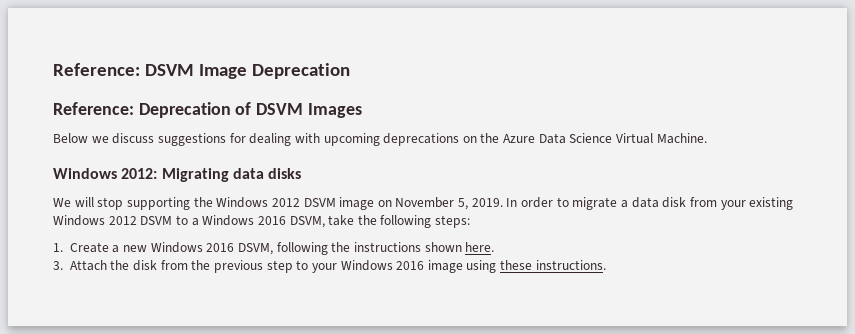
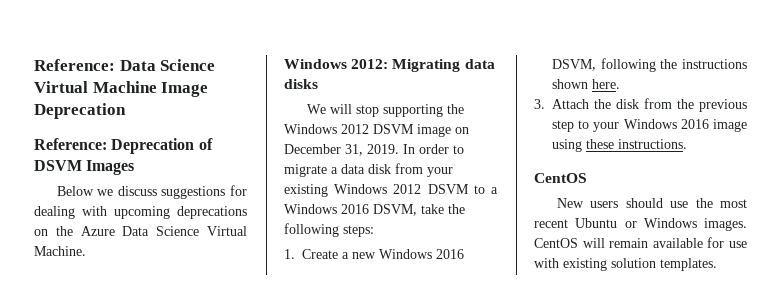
- Reference: DSVM Image Deprecation
+ Reference: Data Science Virtual Machine Image Deprecation
- We will stop supporting the Windows 2012 DSVM image on November 5, 2019.
+ We will stop supporting the Windows 2012 DSVM image on December 31, 2019.
  3. Attach the disk from the previous step to your Windows 2016 image using these instructions.
+ CentOS
+ New users should use the most recent Ubuntu or Windows images. CentOS will remain available for use with existing solution templates.

